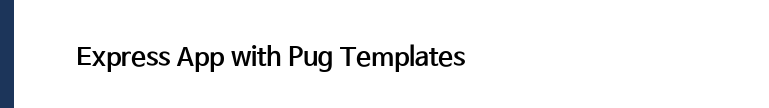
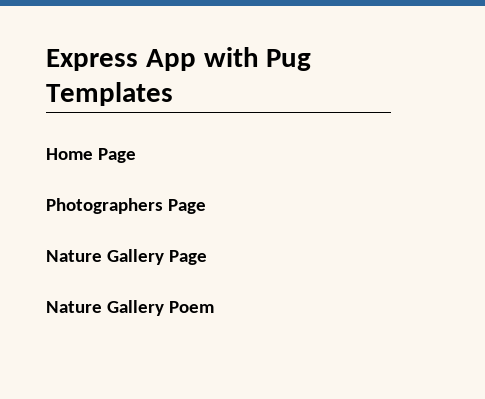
+ Home Page
+ Photographers Page
+ Nature Gallery Page
+ Nature Gallery Poem

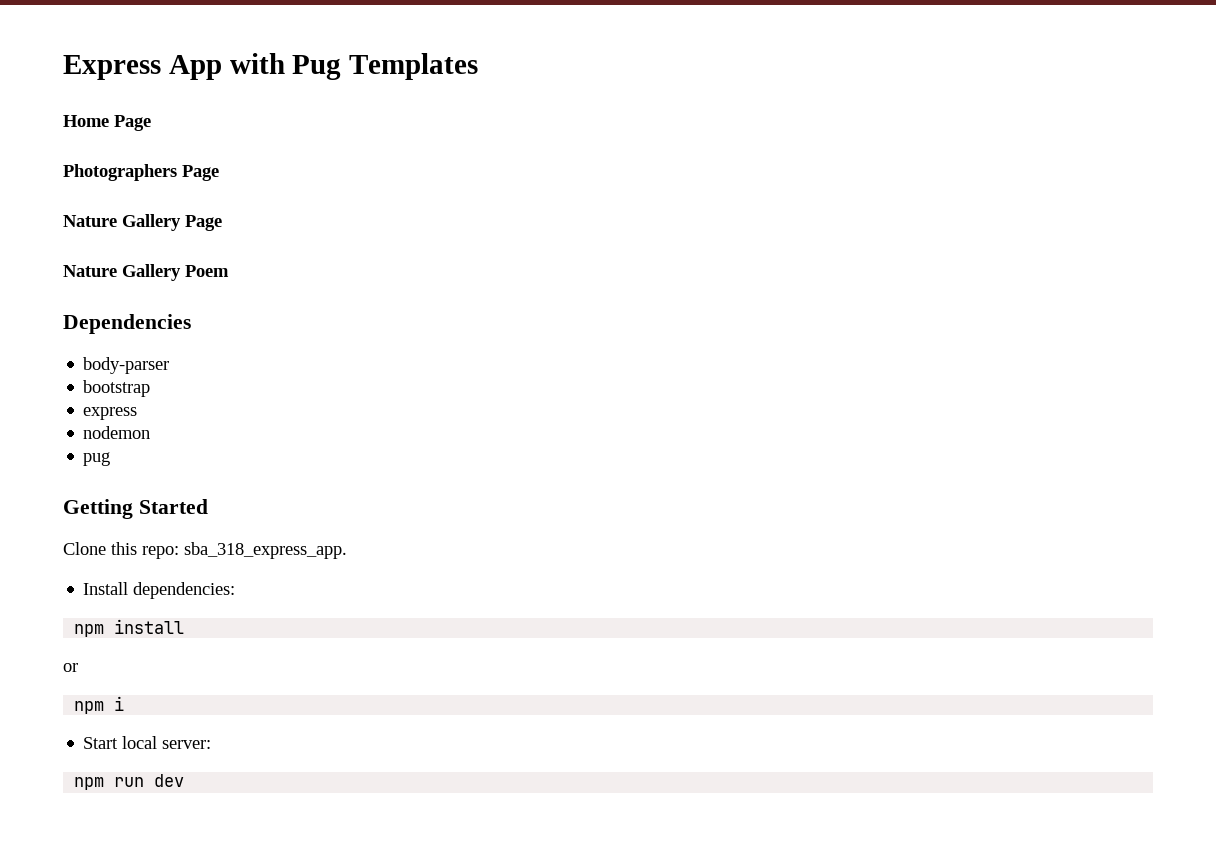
+ Dependencies
+ body-parser
+ bootstrap
+ express
+ nodemon
+ pug
+ Getting Started
+ Clone this repo: sba_318_express_app.
+ Install dependencies:
+ npm install
+ or
+ npm i
+ Start local server:
+ npm run dev

